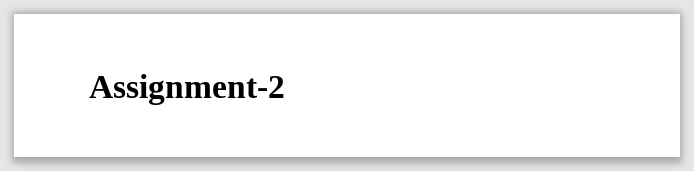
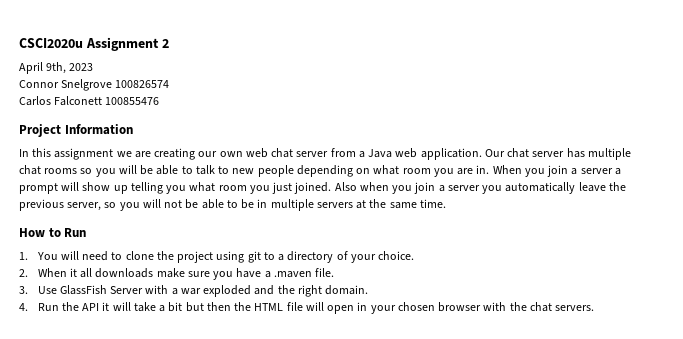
- Assignment-2
+ CSCI2020u Assignment 2
+ April 9th, 2023
+ Connor Snelgrove 100826574
+ Carlos Falconett 100855476
+ Project Information
+ In this assignment we are creating our own web chat server from a Java web application. Our chat server has multiple chat rooms so you will be able to talk to new people depending on what room you are in. When you join a server a prompt will show up telling you what room you just joined. Also when you join a server you automatically leave the previous server, so you will not be able to be in multiple servers at the same time.
+ How to Run
+ 1. You will need to clone the project using git to a directory of your choice.
+ 2. When it all downloads make sure you have a .maven file.
+ 3. Use GlassFish Server with a war exploded and the right domain.
+ 4. Run the API it will take a bit but then the HTML file will open in your chosen browser with the chat servers.

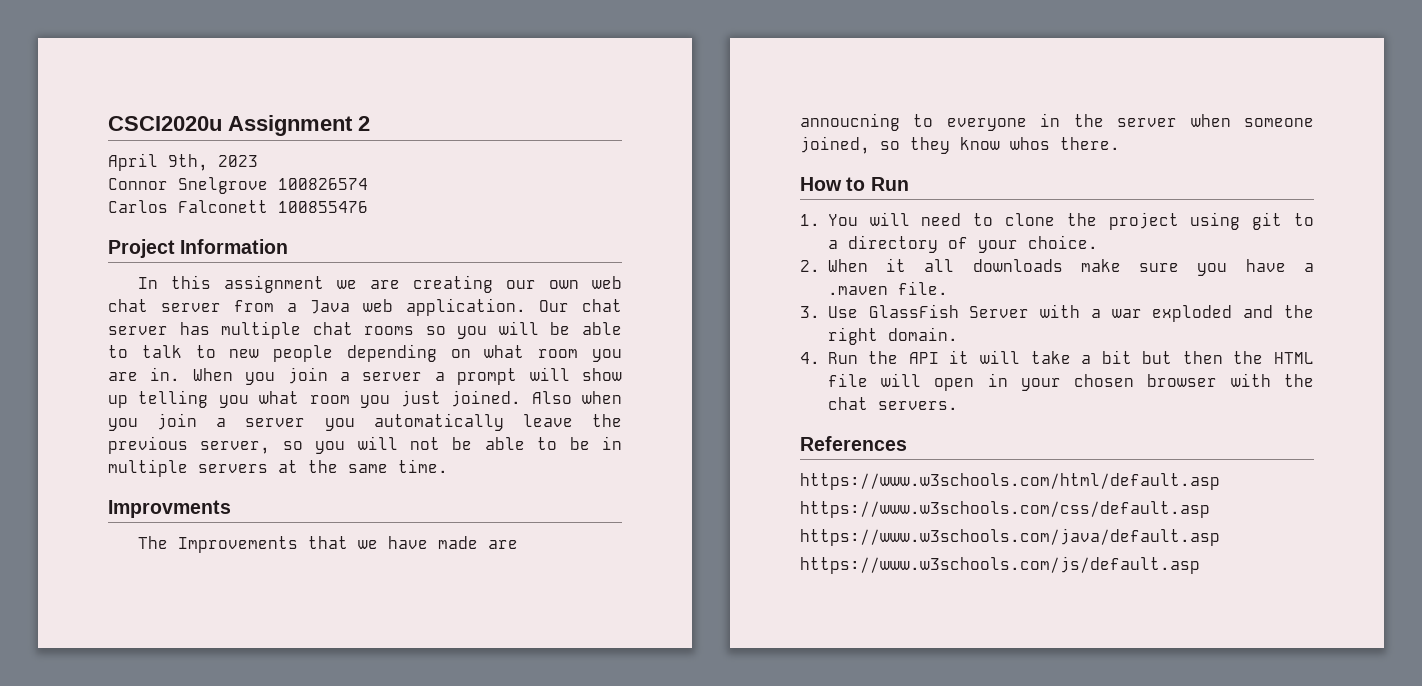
+ Improvments
+ The Improvements that we have made are annoucning to everyone in the server when someone joined, so they know whos there.
+ References
+ https://www.w3schools.com/html/default.asp
+ https://www.w3schools.com/css/default.asp
+ https://www.w3schools.com/java/default.asp
+ https://www.w3schools.com/js/default.asp

